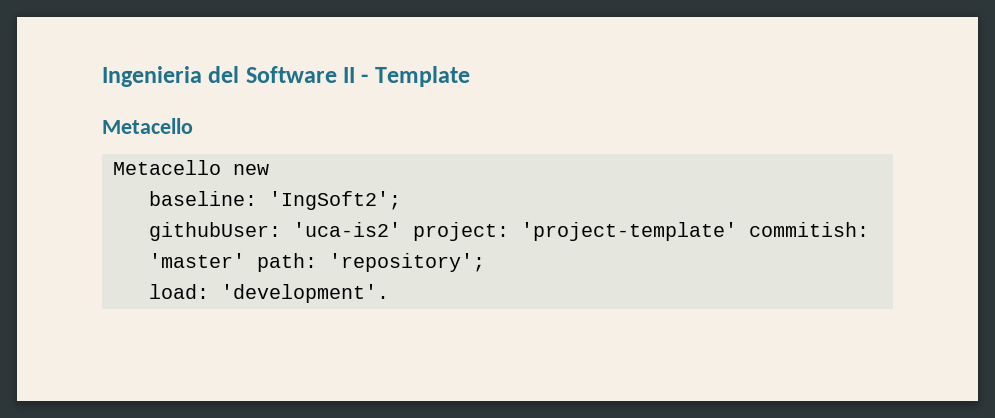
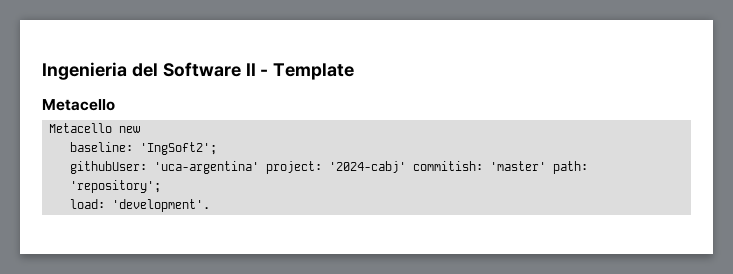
- githubUser: 'uca-is2' project: 'project-template' commitish: 'master' path: 'repository';
+ githubUser: 'uca-argentina' project: '2024-cabj' commitish: 'master' path: 'repository';

